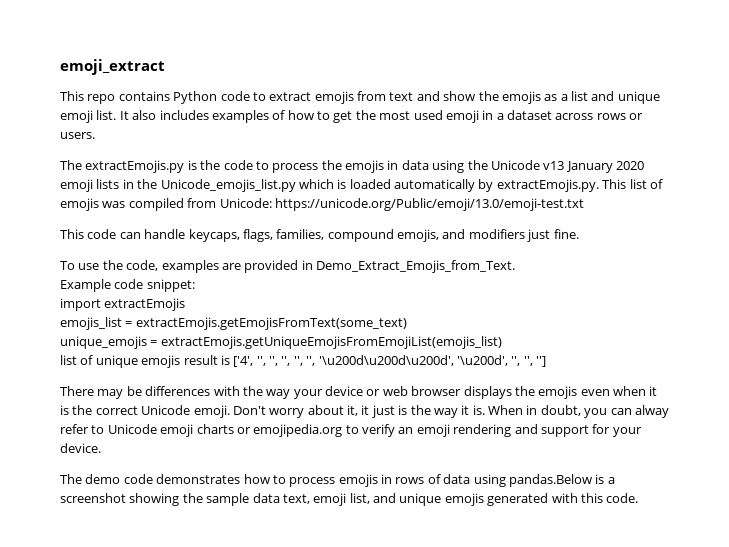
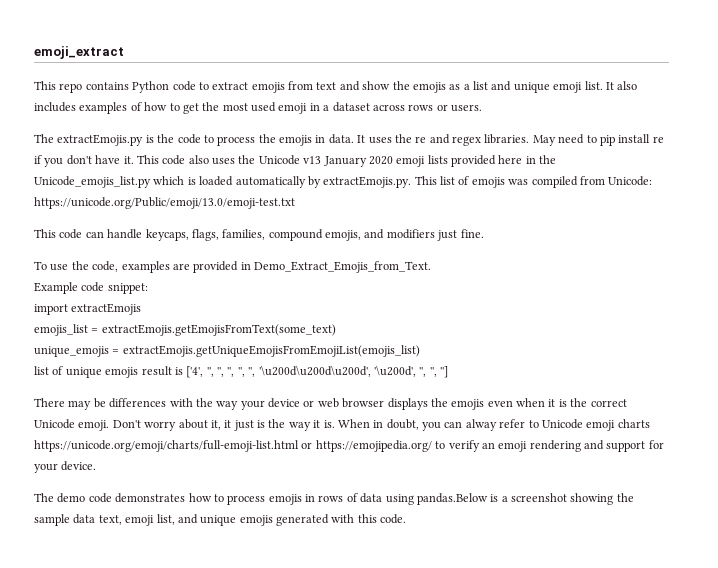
- The extractEmojis.py is the code to process the emojis in data using the Unicode v13 January 2020 emoji lists in the Unicode_emojis_list.py which is loaded automatically by extractEmojis.py. This list of emojis was compiled from Unicode: https://unicode.org/Public/emoji/13.0/emoji-test.txt
+ The extractEmojis.py is the code to process the emojis in data. It uses the re and regex libraries. May need to pip install re if you don't have it. This code also uses the Unicode v13 January 2020 emoji lists provided here in the Unicode_emojis_list.py which is loaded automatically by extractEmojis.py. This list of emojis was compiled from Unicode: https://unicode.org/Public/emoji/13.0/emoji-test.txt
- When in doubt, you can alway refer to Unicode emoji charts or emojipedia.org to verify an emoji rendering and support for your device.
+ When in doubt, you can alway refer to Unicode emoji charts https://unicode.org/emoji/charts/full-emoji-list.html or https://emojipedia.org/ to verify an emoji rendering and support for your device.

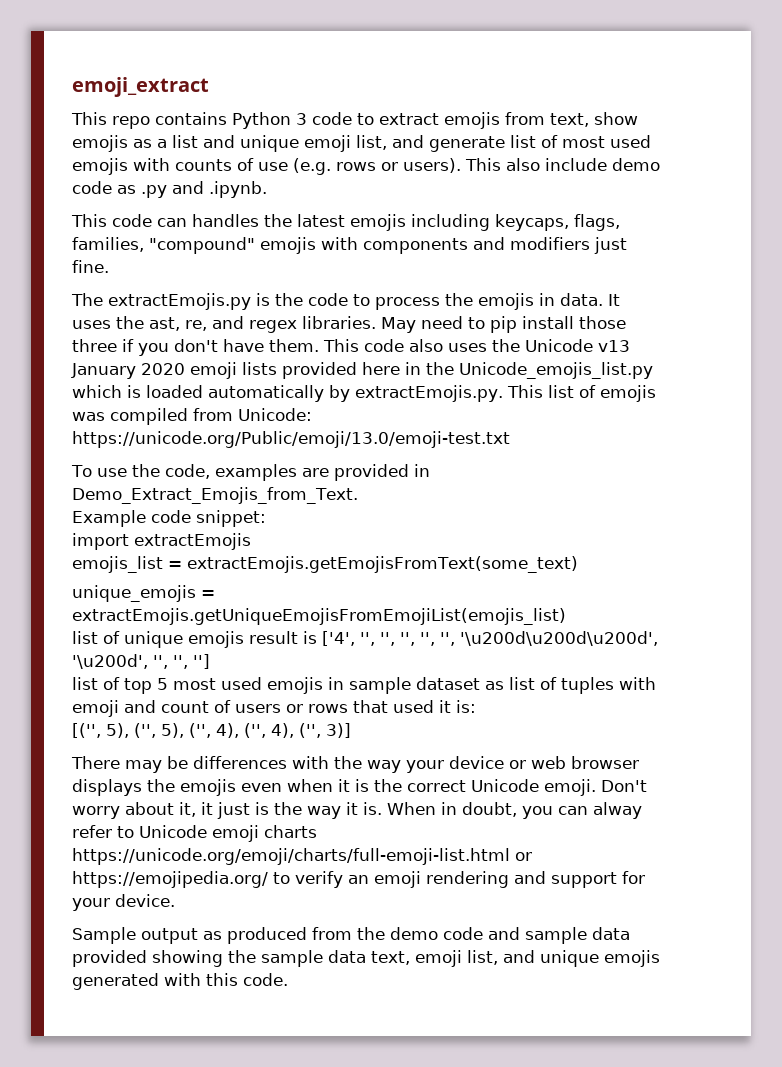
- This repo contains Python code to extract emojis from text and show the emojis as a list and unique emoji list. It also includes examples of how to get the most used emoji in a dataset across rows or users.
+ This repo contains Python 3 code to extract emojis from text, show emojis as a list and unique emoji list, and generate list of most used emojis with counts of use (e.g. rows or users). This also include demo code as .py and .ipynb.
+ This code can handles the latest emojis including keycaps, flags, families, "compound" emojis with components and modifiers just fine.
- It uses the re and regex libraries.
+ It uses the ast, re, and regex libraries.
- May need to pip install re if you don't have it.
+ May need to pip install those three if you don't have them.
- This code can handle keycaps, flags, families, compound emojis, and modifiers just fine.
+ list of top 5 most used emojis in sample dataset as list of tuples with emoji and count of users or rows that used it is:
+ [('', 5), ('', 5), ('', 4), ('', 4), ('', 3)]
- The demo code demonstrates how to process emojis in rows of data using pandas.Below is a screenshot showing the sample data text, emoji list, and unique emojis generated with this code.
+ Sample output as produced from the demo code and sample data provided showing the sample data text, emoji list, and unique emojis generated with this code.

